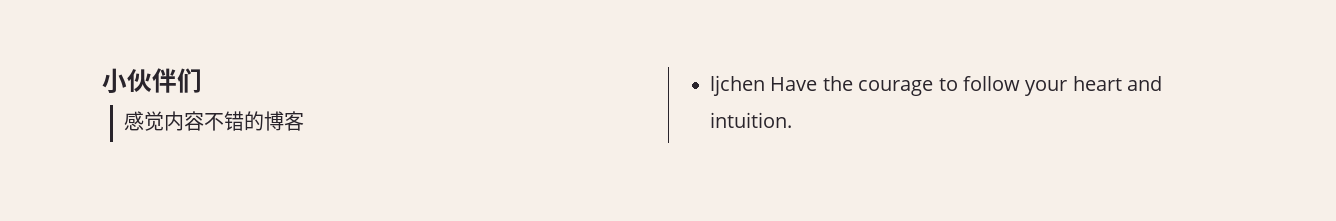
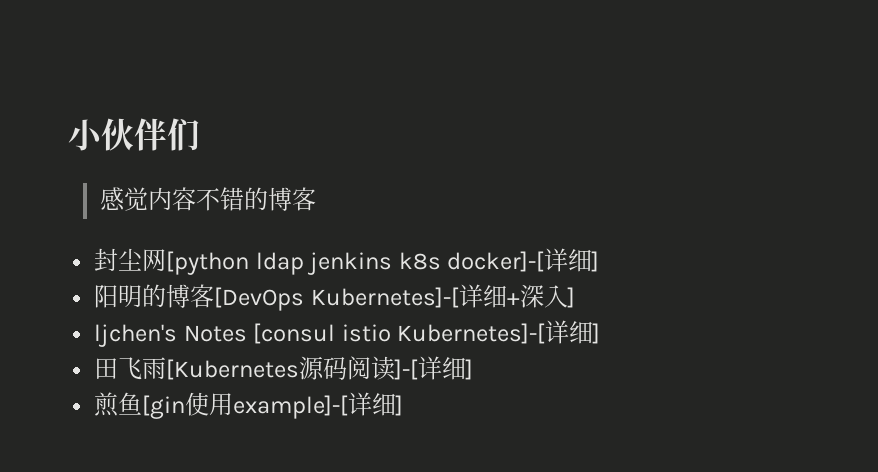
- ljchen Have the courage to follow your heart and intuition.
+ 封尘网[python ldap jenkins k8s docker]-[详细]
+ 阳明的博客[DevOps Kubernetes]-[详细+深入]
+ ljchen's Notes [consul istio Kubernetes]-[详细]
+ 田飞雨[Kubernetes源码阅读]-[详细]
+ 煎鱼[gin使用example]-[详细]

